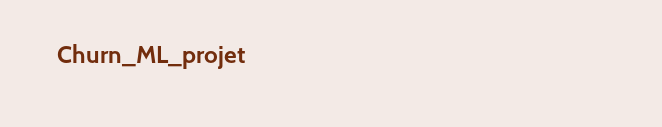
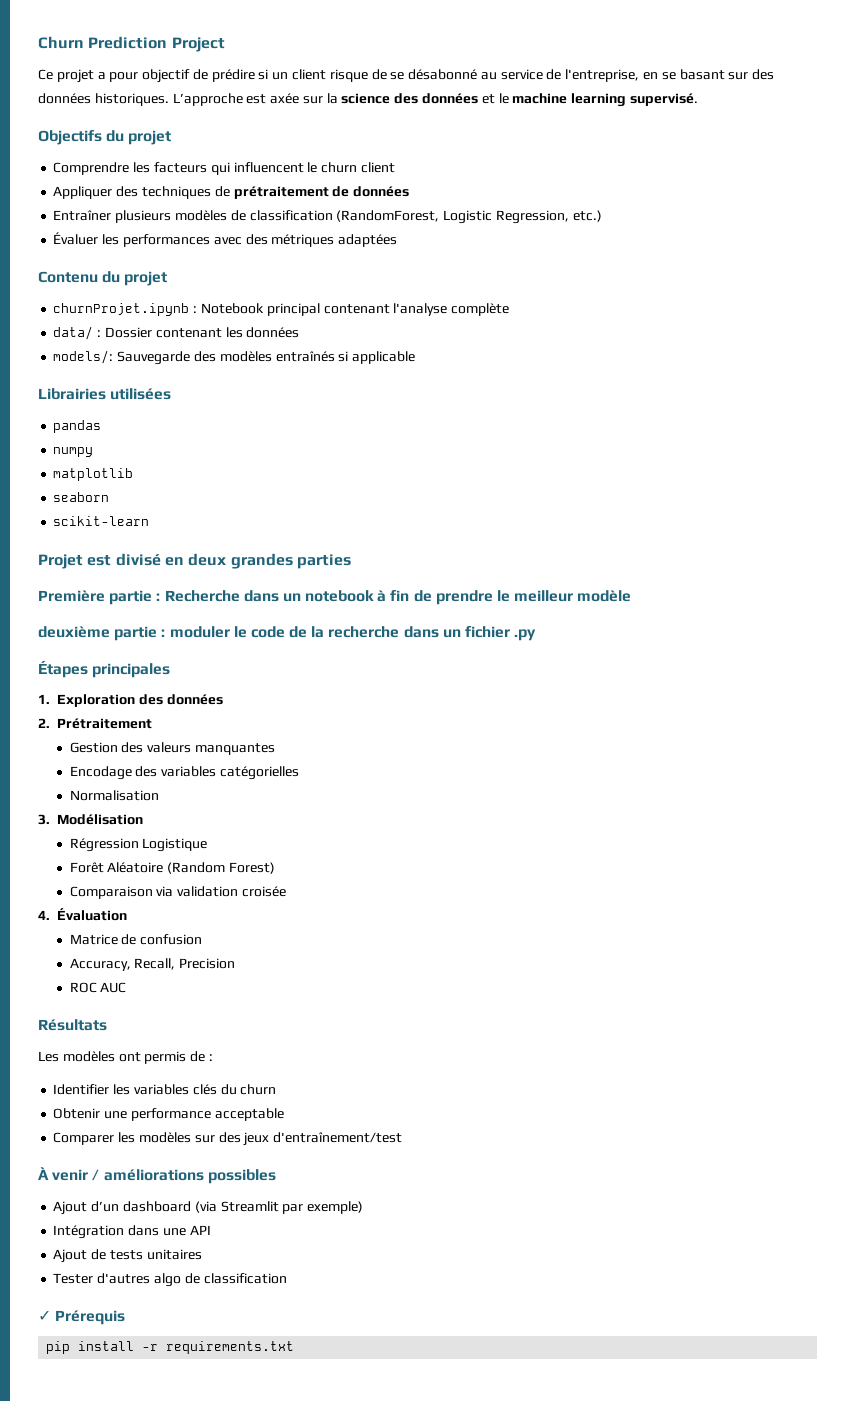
- Churn_ML_projet
+ Churn Prediction Project
+ Ce projet a pour objectif de prédire si un client risque de se désabonné au service de l'entreprise, en se basant sur des données historiques. L’approche est axée sur la science des données et le machine learning supervisé.
+ Objectifs du projet
+ Comprendre les facteurs qui influencent le churn client
+ Appliquer des techniques de prétraitement de données
+ Entraîner plusieurs modèles de classification (RandomForest, Logistic Regression, etc.)
+ Évaluer les performances avec des métriques adaptées
+ Contenu du projet
+ churnProjet.ipynb : Notebook principal contenant l'analyse complète
+ data/ : Dossier contenant les données
+ models/: Sauvegarde des modèles entraînés si applicable
+ Librairies utilisées
+ pandas
+ numpy
+ matplotlib
+ seaborn
+ scikit-learn
+ Projet est divisé en deux grandes parties
+ Première partie : Recherche dans un notebook à fin de prendre le meilleur modèle
+ deuxième partie : moduler le code de la recherche dans un fichier .py
+ Étapes principales
+ 1. Exploration des données
+ 2. Prétraitement
+ Gestion des valeurs manquantes
+ Encodage des variables catégorielles
+ Normalisation
+ 3. Modélisation
+ Régression Logistique
+ Forêt Aléatoire (Random Forest)
+ Comparaison via validation croisée
+ 4. Évaluation
+ Matrice de confusion
+ Accuracy, Recall, Precision
+ ROC AUC
+ Résultats
+ Les modèles ont permis de :
+ Identifier les variables clés du churn
+ Obtenir une performance acceptable
+ Comparer les modèles sur des jeux d'entraînement/test
+ À venir / améliorations possibles
+ Ajout d’un dashboard (via Streamlit par exemple)
+ Intégration dans une API
+ Ajout de tests unitaires
+ Tester d'autres algo de classification
+ ✓ Prérequis
+ pip install -r requirements.txt

